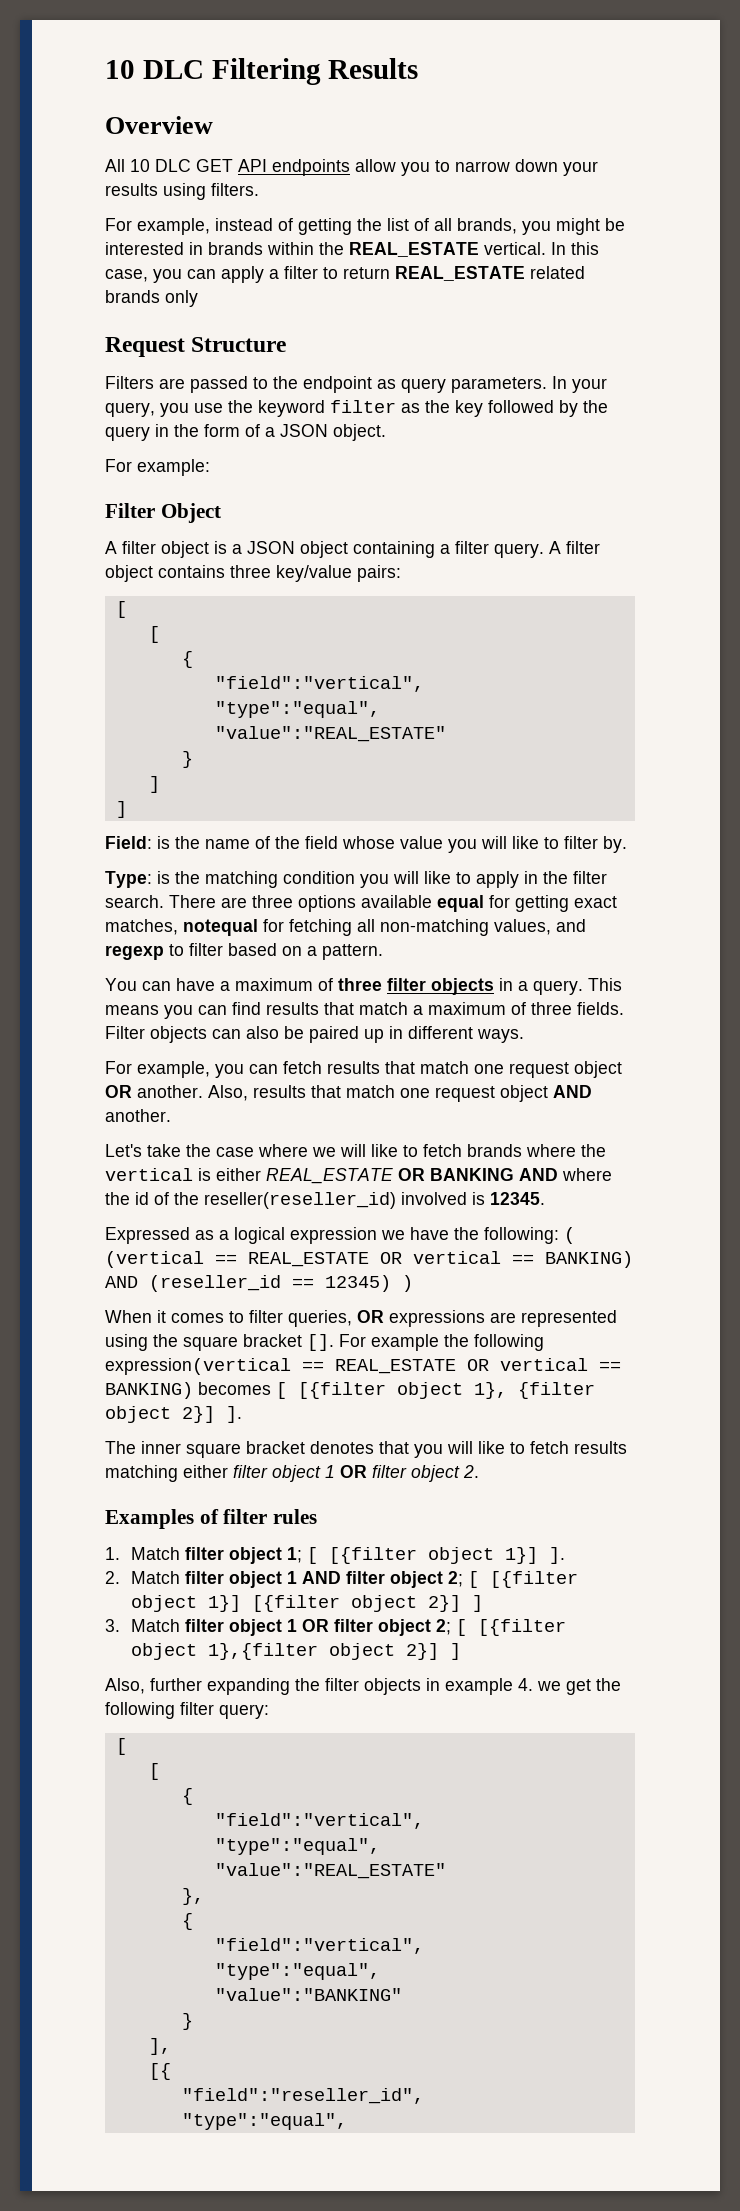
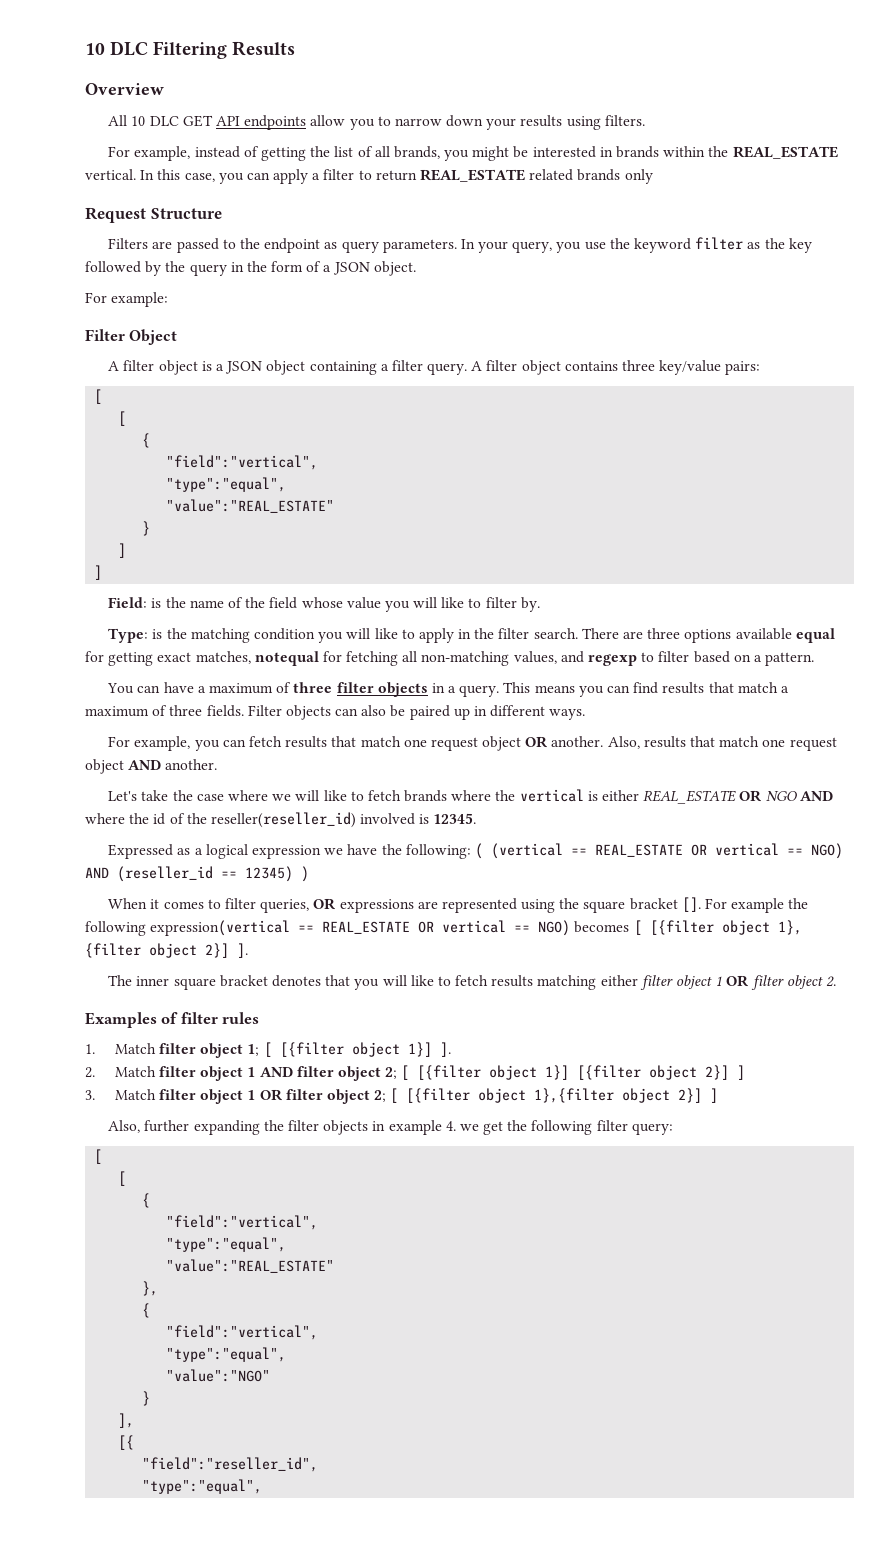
- Let's take the case where we will like to fetch brands where the vertical is either REAL_ESTATE OR BANKING AND where the id of the reseller(reseller_id) involved is 12345.
+ Let's take the case where we will like to fetch brands where the vertical is either REAL_ESTATE OR NGO AND where the id of the reseller(reseller_id) involved is 12345.
- Expressed as a logical expression we have the following: ( (vertical == REAL_ESTATE OR vertical == BANKING) AND (reseller_id == 12345) )
+ Expressed as a logical expression we have the following: ( (vertical == REAL_ESTATE OR vertical == NGO) AND (reseller_id == 12345) )
- For example the following expression(vertical == REAL_ESTATE OR vertical == BANKING) becomes [ [{filter object 1}, {filter object 2}] ].
+ For example the following expression(vertical == REAL_ESTATE OR vertical == NGO) becomes [ [{filter object 1}, {filter object 2}] ].
- "value":"BANKING"
+ "value":"NGO"

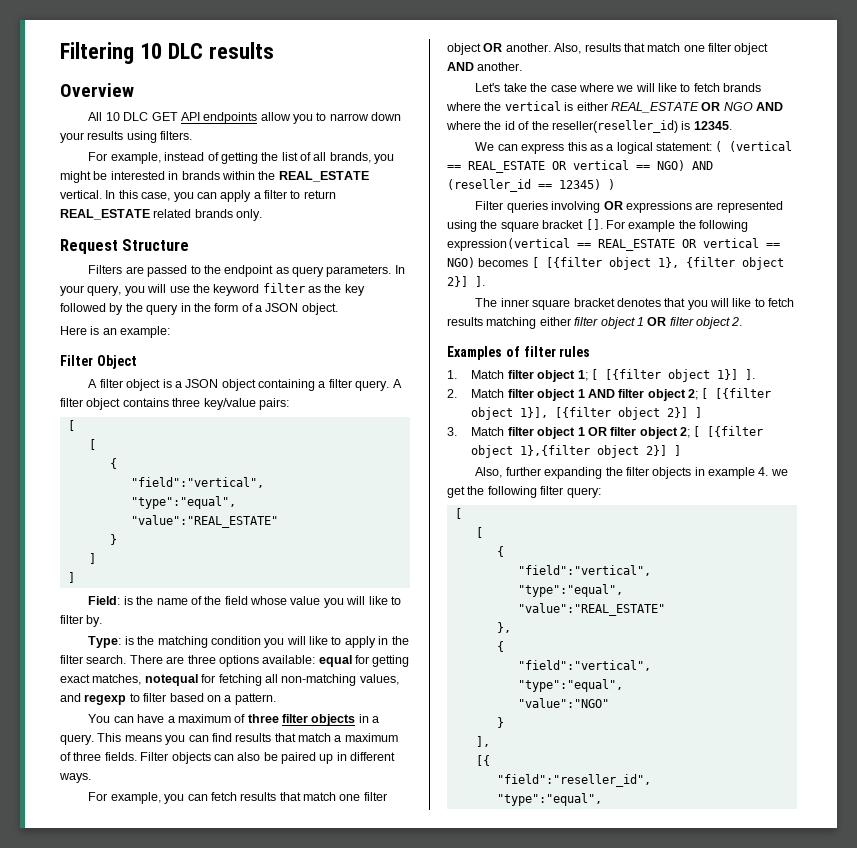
- 10 DLC Filtering Results
+ Filtering 10 DLC results
- In this case, you can apply a filter to return REAL_ESTATE related brands only
+ In this case, you can apply a filter to return REAL_ESTATE related brands only.
- In your query, you use the keyword filter as the key followed by the query in the form of a JSON object.
+ In your query, you will use the keyword filter as the key followed by the query in the form of a JSON object.
- For example:
+ Here is an example:
- There are three options available equal for getting exact matches, notequal for fetching all non-matching values, and regexp to filter based on a pattern.
+ There are three options available: equal for getting exact matches, notequal for fetching all non-matching values, and regexp to filter based on a pattern.
- For example, you can fetch results that match one request object OR another.
+ For example, you can fetch results that match one filter object OR another.
- Also, results that match one request object AND another.
+ Also, results that match one filter object AND another.
- Let's take the case where we will like to fetch brands where the vertical is either REAL_ESTATE OR NGO AND where the id of the reseller(reseller_id) involved is 12345.
+ Let's take the case where we will like to fetch brands where the vertical is either REAL_ESTATE OR NGO AND where the id of the reseller(reseller_id) is 12345.
- Expressed as a logical expression we have the following: ( (vertical == REAL_ESTATE OR vertical == NGO) AND (reseller_id == 12345) )
+ We can express this as a logical statement: ( (vertical == REAL_ESTATE OR vertical == NGO) AND (reseller_id == 12345) )
- When it comes to filter queries, OR expressions are represented using the square bracket [].
+ Filter queries involving OR expressions are represented using the square bracket [].
- 2. Match filter object 1 AND filter object 2; [ [{filter object 1}] [{filter object 2}] ]
+ 2. Match filter object 1 AND filter object 2; [ [{filter object 1}], [{filter object 2}] ]

